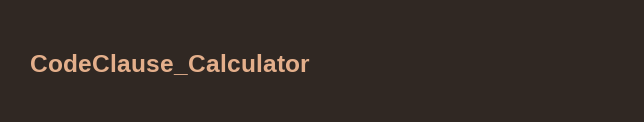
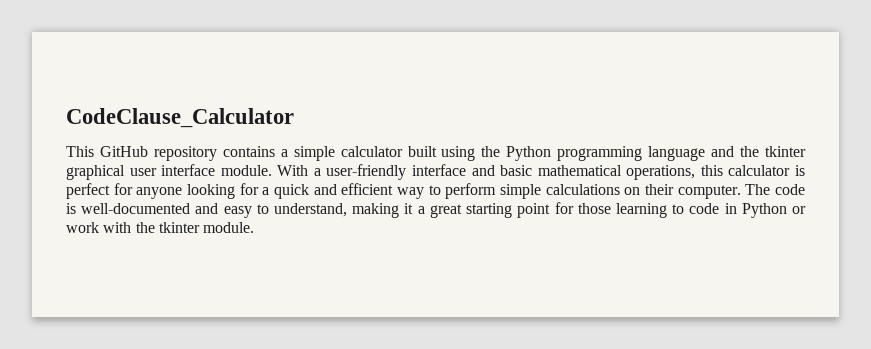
+ This GitHub repository contains a simple calculator built using the Python programming language and the tkinter graphical user interface module. With a user-friendly interface and basic mathematical operations, this calculator is perfect for anyone looking for a quick and efficient way to perform simple calculations on their computer. The code is well-documented and easy to understand, making it a great starting point for those learning to code in Python or work with the tkinter module.

